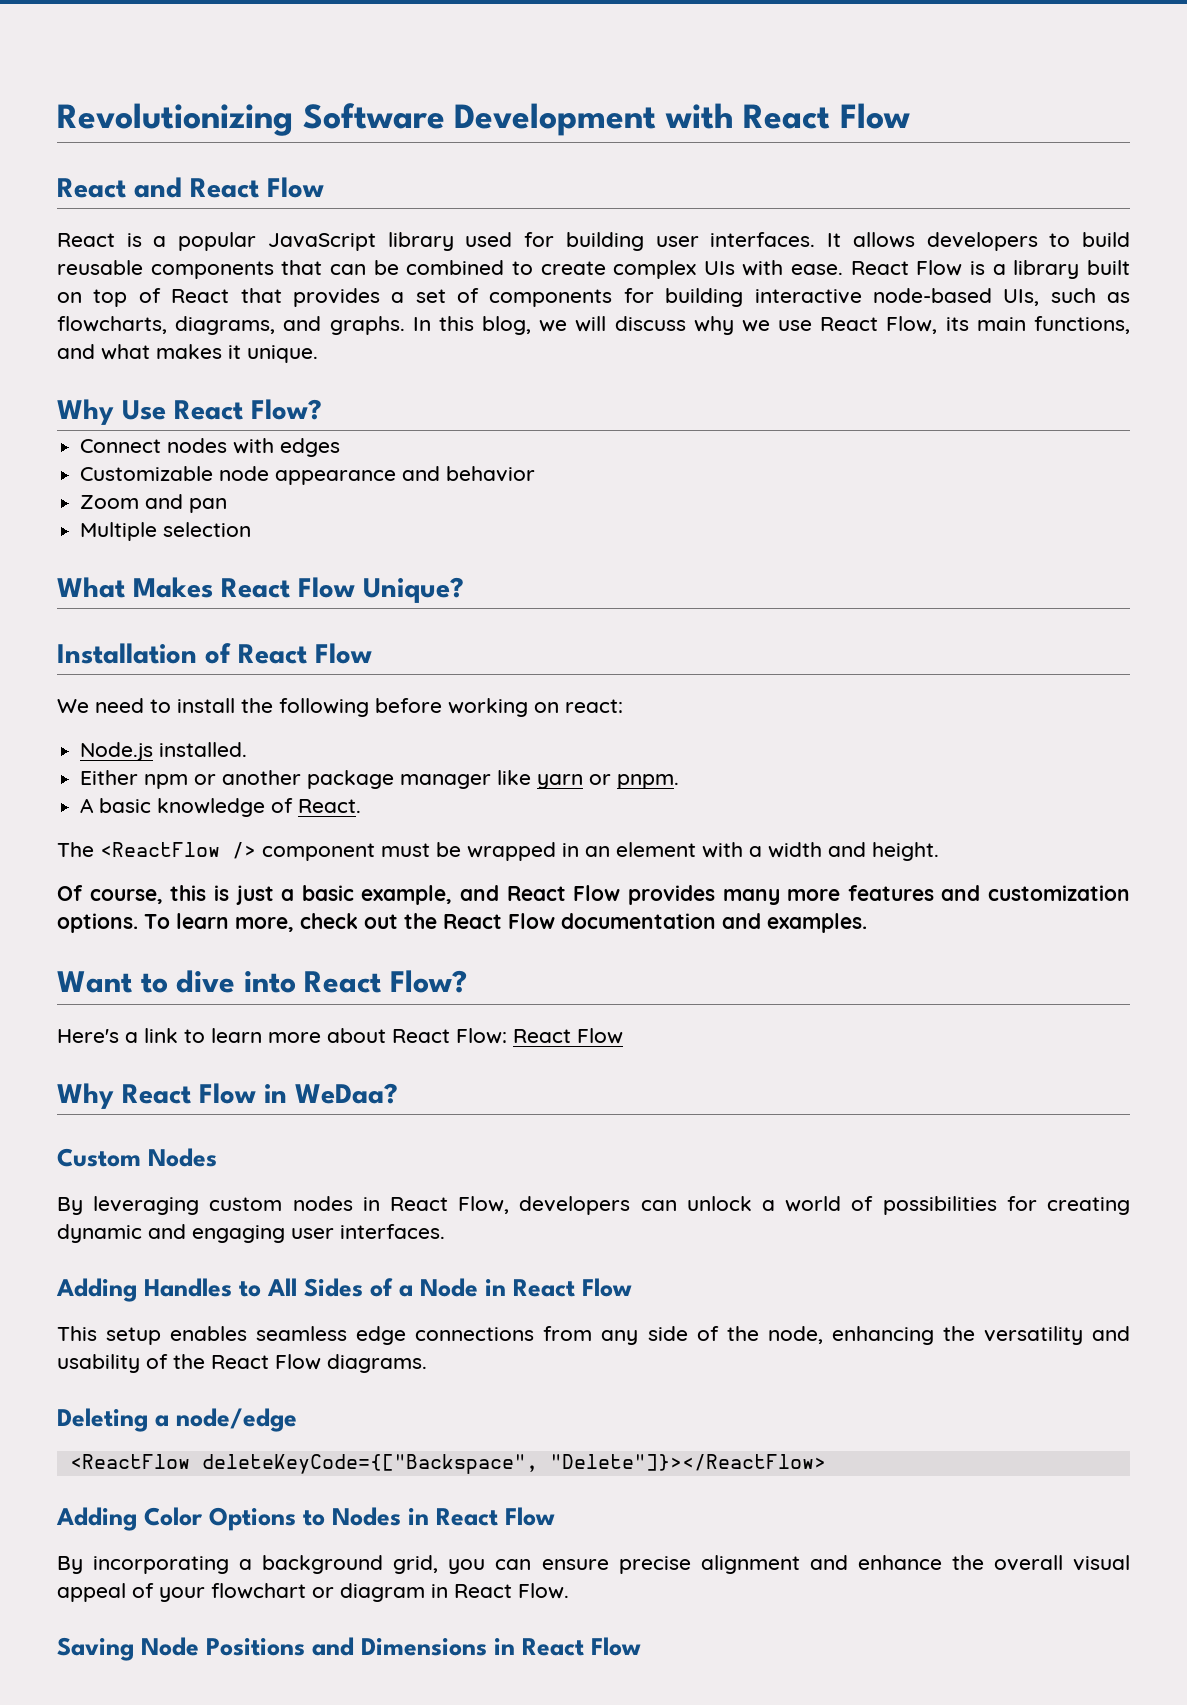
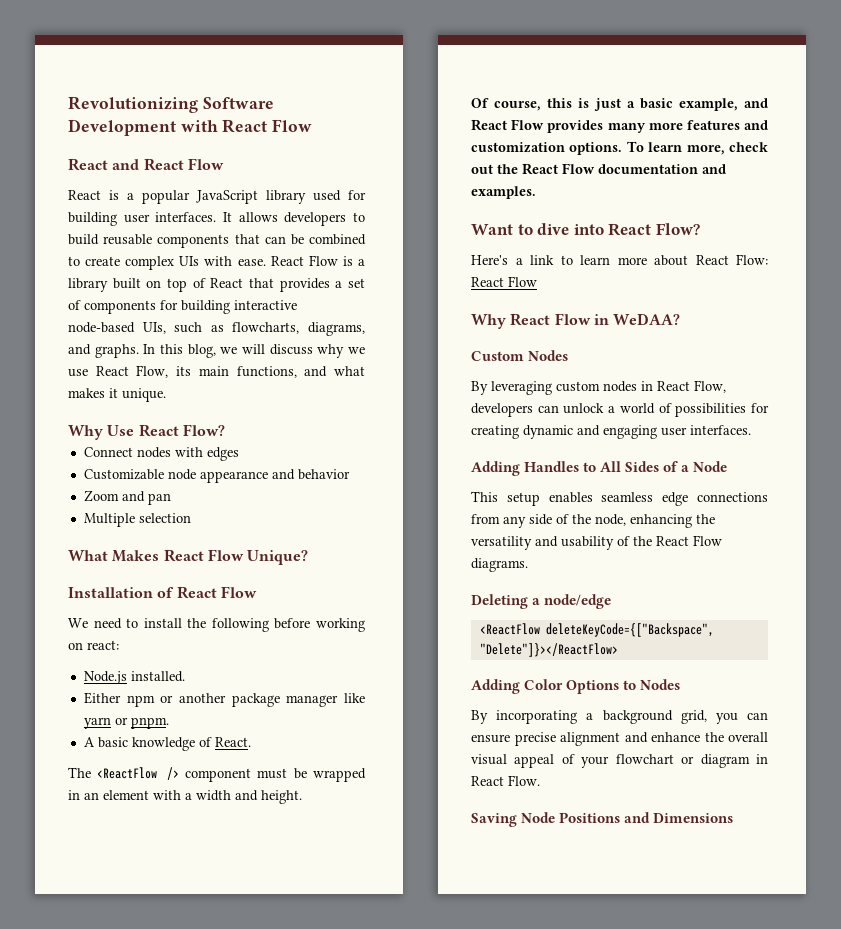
- Why React Flow in WeDaa?
+ Why React Flow in WeDAA?
- Adding Handles to All Sides of a Node in React Flow
+ Adding Handles to All Sides of a Node
- Adding Color Options to Nodes in React Flow
+ Adding Color Options to Nodes
- Saving Node Positions and Dimensions in React Flow
+ Saving Node Positions and Dimensions

